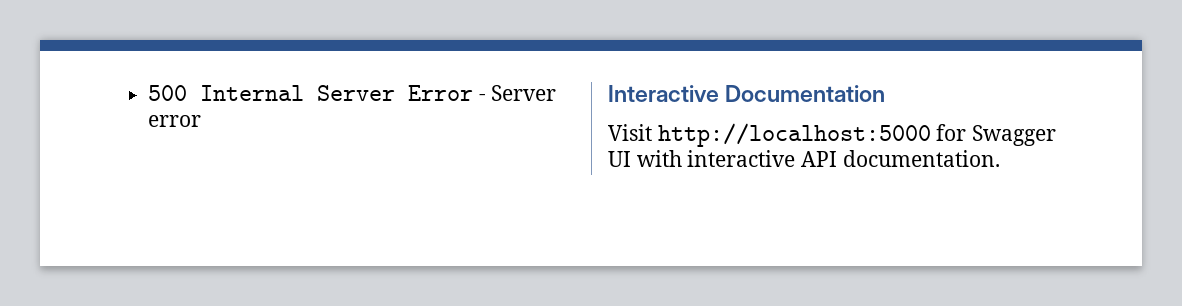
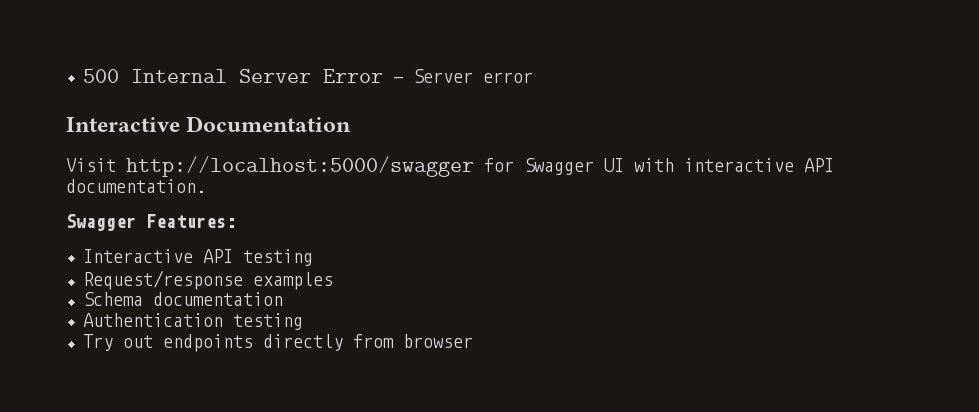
- Visit http://localhost:5000 for Swagger UI with interactive API documentation.
+ Visit http://localhost:5000/swagger for Swagger UI with interactive API documentation.
+ Swagger Features:
+ Interactive API testing
+ Request/response examples
+ Schema documentation
+ Authentication testing
+ Try out endpoints directly from browser

